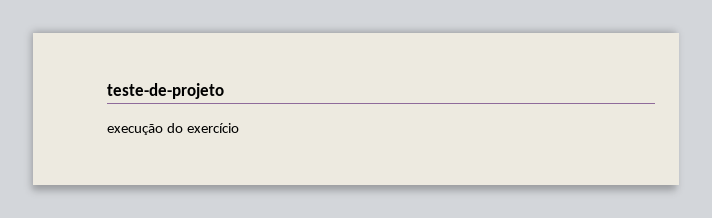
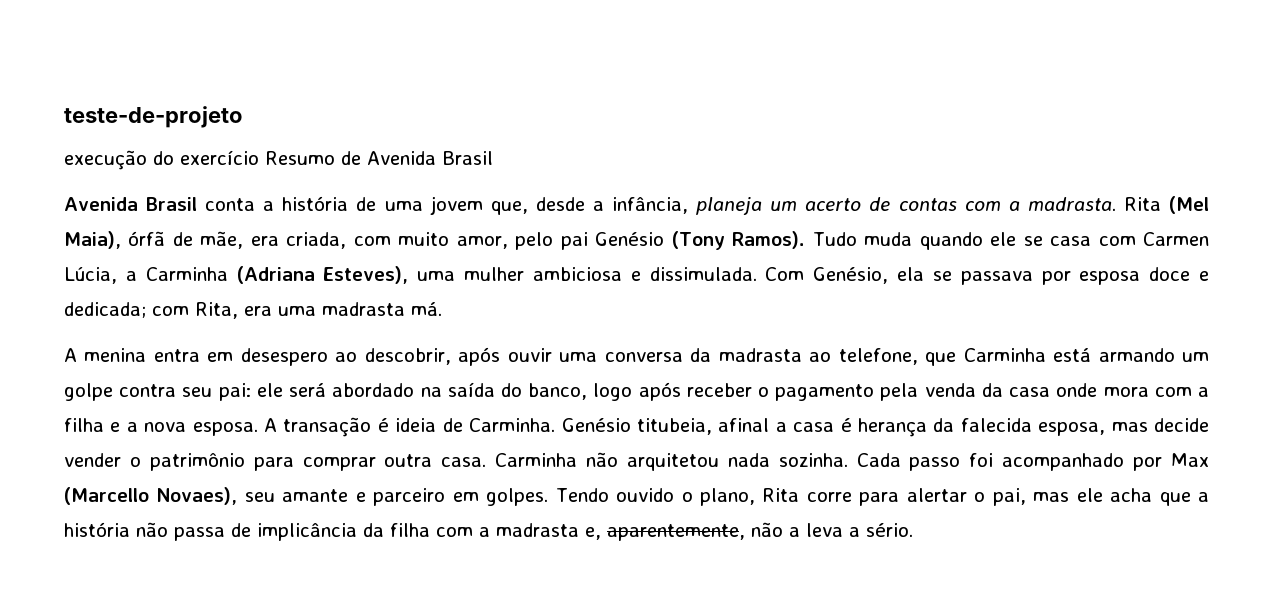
- execução do exercício
+ execução do exercício Resumo de Avenida Brasil
+ Avenida Brasil conta a história de uma jovem que, desde a infância, planeja um acerto de contas com a madrasta. Rita (Mel Maia), órfã de mãe, era criada, com muito amor, pelo pai Genésio (Tony Ramos). Tudo muda quando ele se casa com Carmen Lúcia, a Carminha (Adriana Esteves), uma mulher ambiciosa e dissimulada. Com Genésio, ela se passava por esposa doce e dedicada; com Rita, era uma madrasta má.
+ A menina entra em desespero ao descobrir, após ouvir uma conversa da madrasta ao telefone, que Carminha está armando um golpe contra seu pai: ele será abordado na saída do banco, logo após receber o pagamento pela venda da casa onde mora com a filha e a nova esposa. A transação é ideia de Carminha. Genésio titubeia, afinal a casa é herança da falecida esposa, mas decide vender o patrimônio para comprar outra casa. Carminha não arquitetou nada sozinha. Cada passo foi acompanhado por Max (Marcello Novaes), seu amante e parceiro em golpes. Tendo ouvido o plano, Rita corre para alertar o pai, mas ele acha que a história não passa de implicância da filha com a madrasta e, aparentemente, não a leva a sério.

